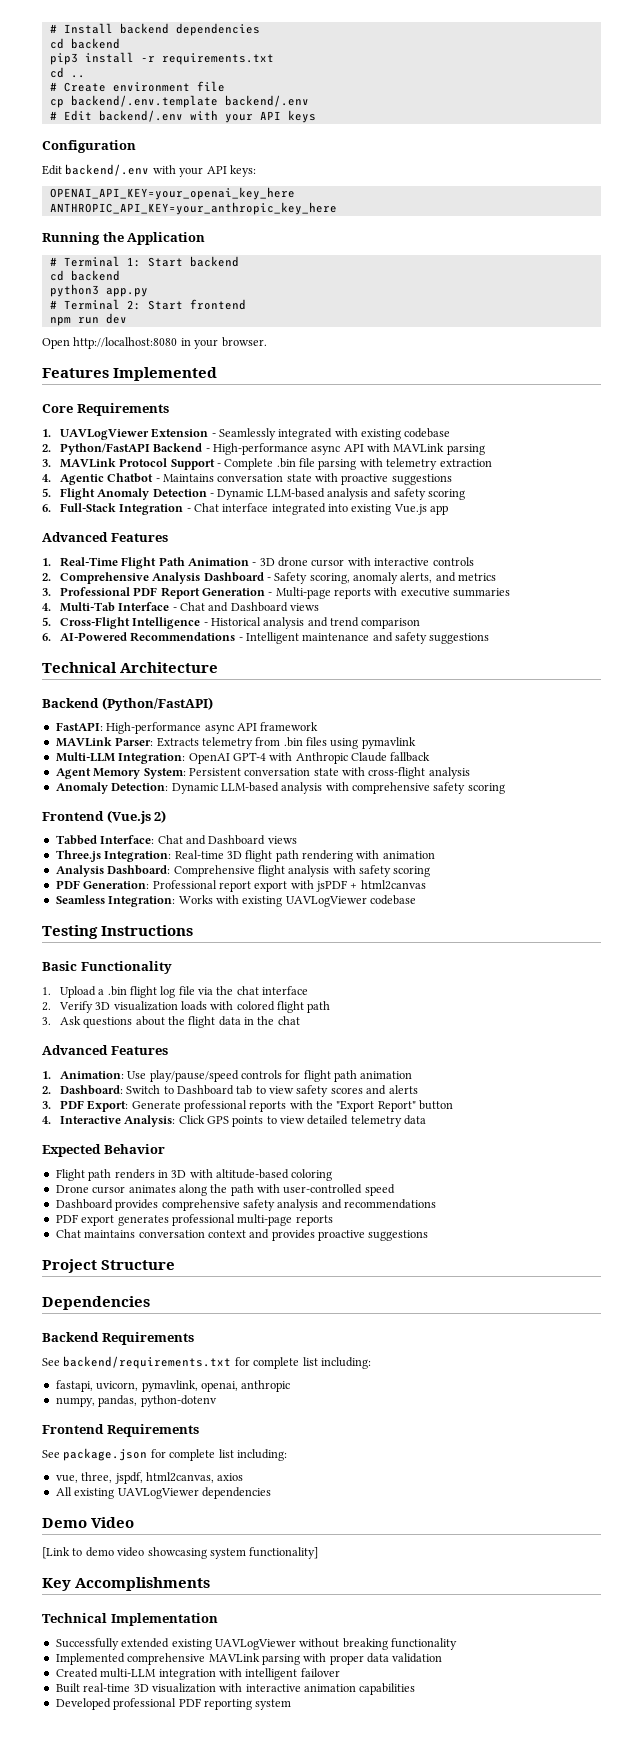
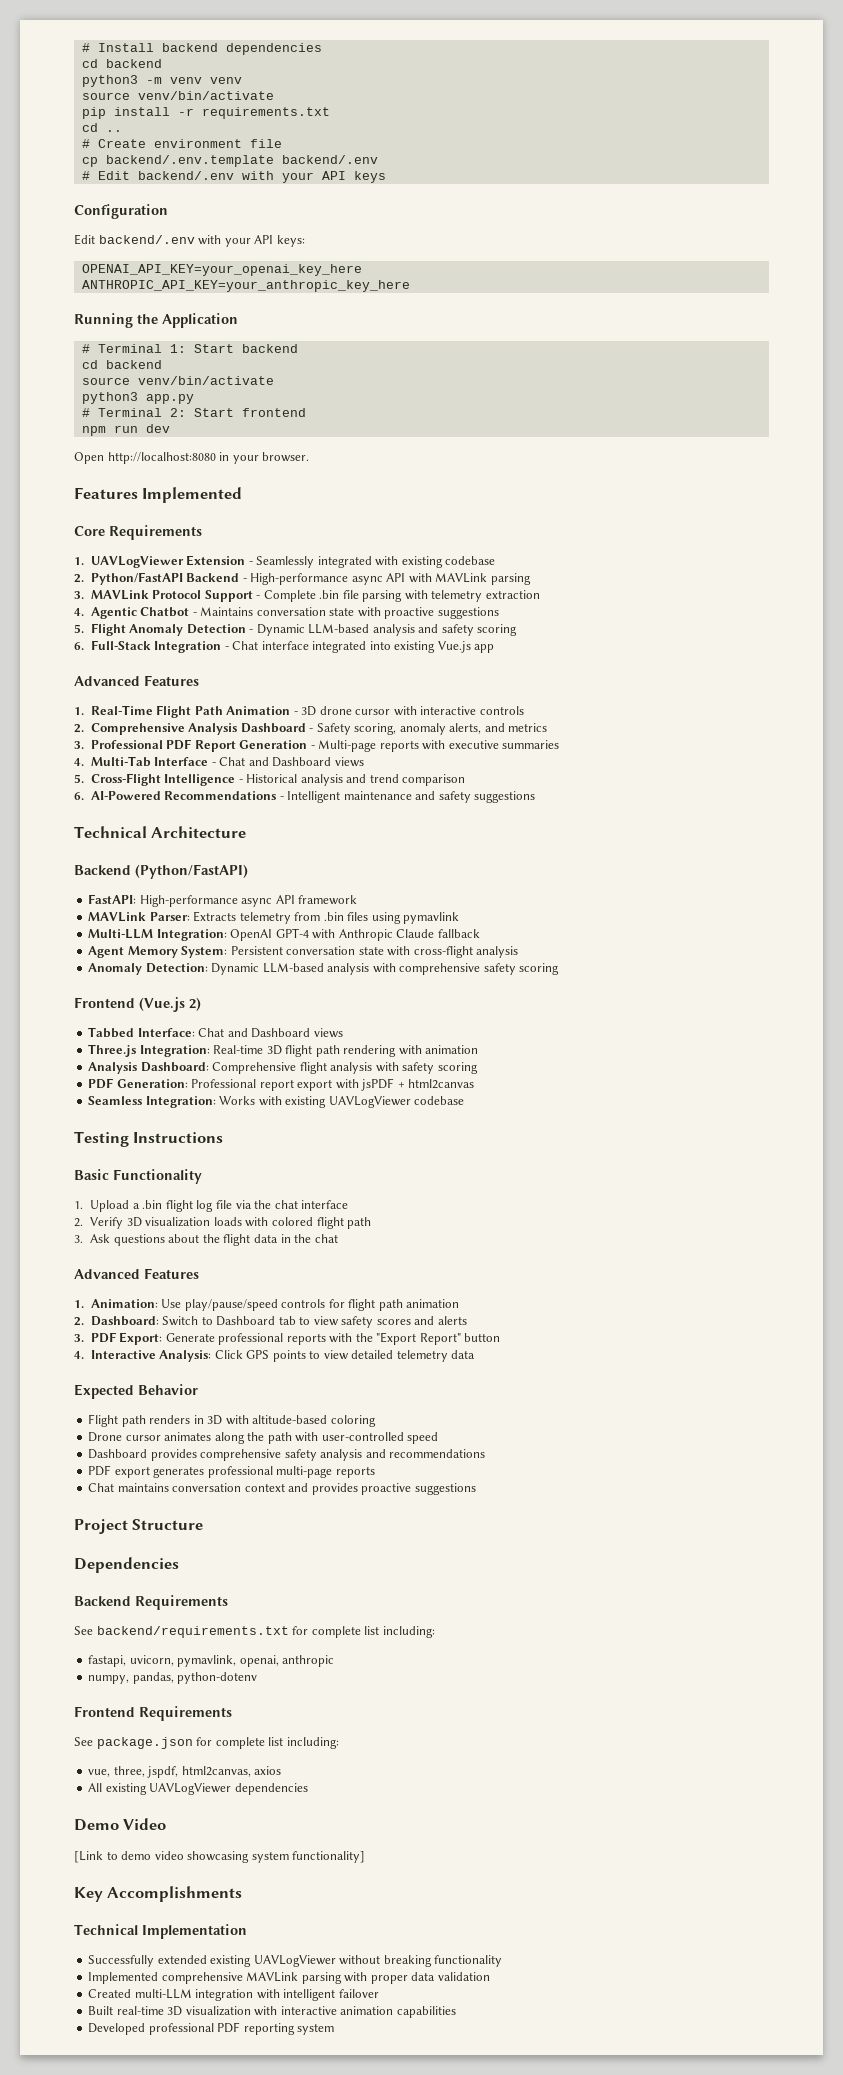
- pip3 install -r requirements.txt
+ python3 -m venv venv
+ source venv/bin/activate
+ pip install -r requirements.txt
  # Terminal 1: Start backend
  cd backend
+ source venv/bin/activate

